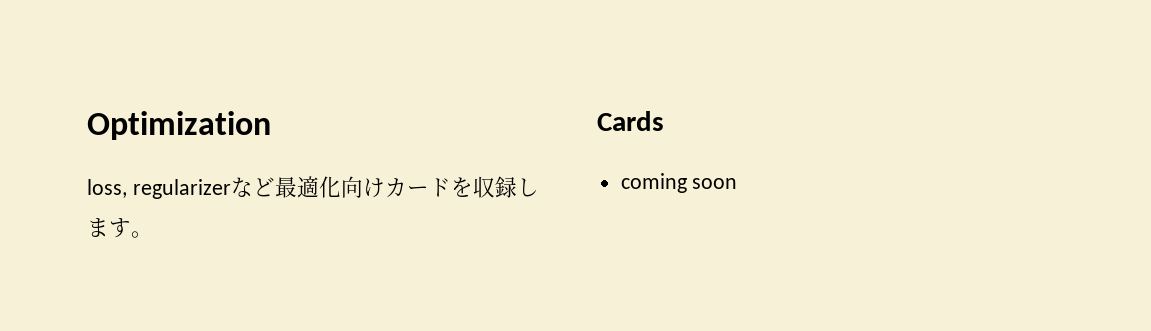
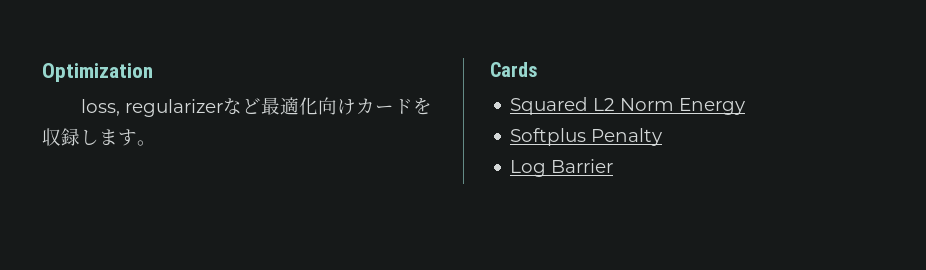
- coming soon
+ Squared L2 Norm Energy
+ Softplus Penalty
+ Log Barrier

